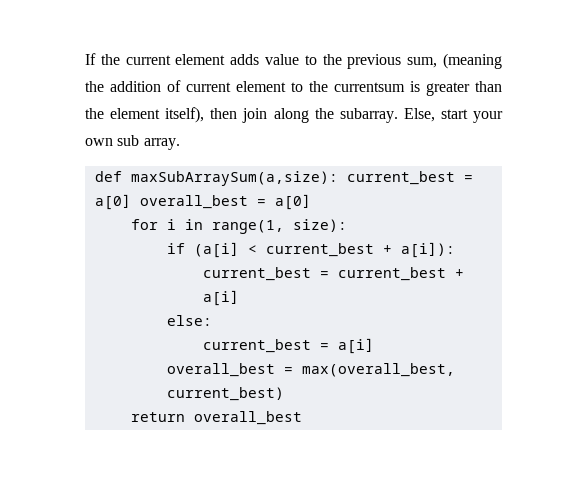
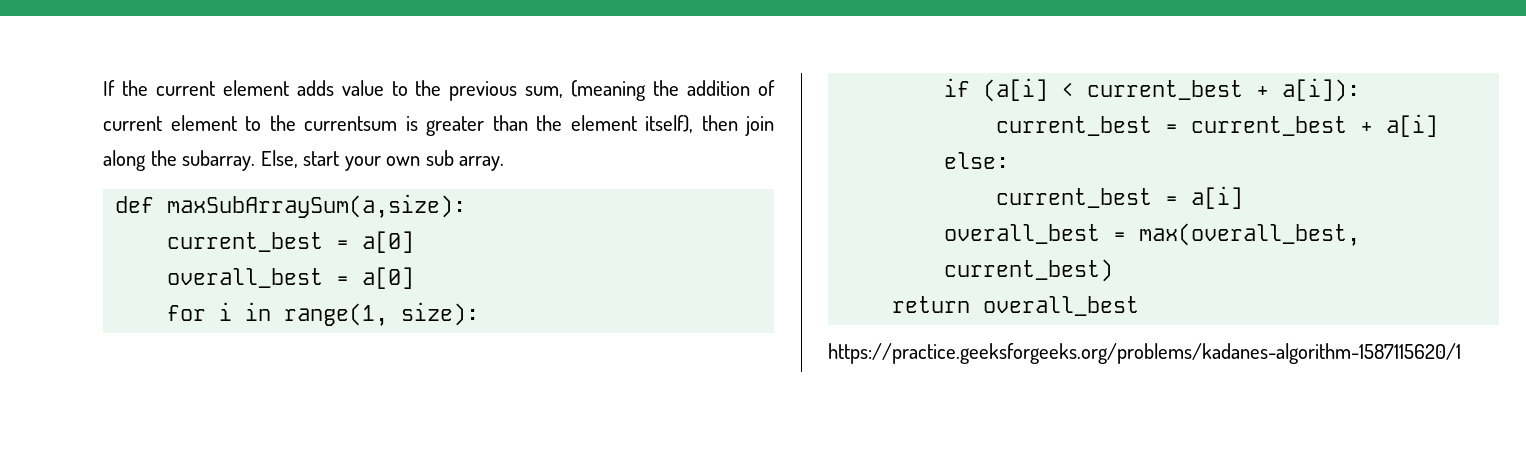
- def maxSubArraySum(a,size): current_best = a[0] overall_best = a[0]
+ def maxSubArraySum(a,size):
+ current_best = a[0]
+ overall_best = a[0]
+ https://practice.geeksforgeeks.org/problems/kadanes-algorithm-1587115620/1

